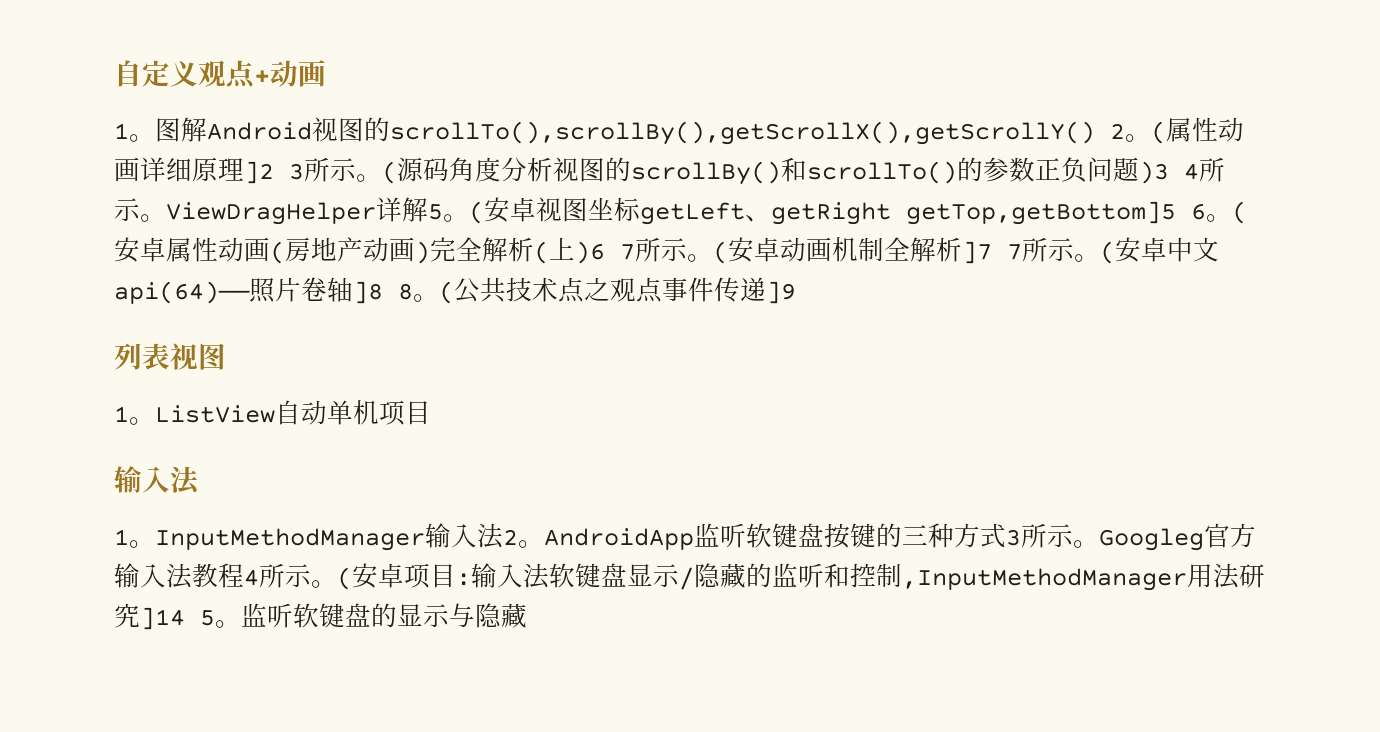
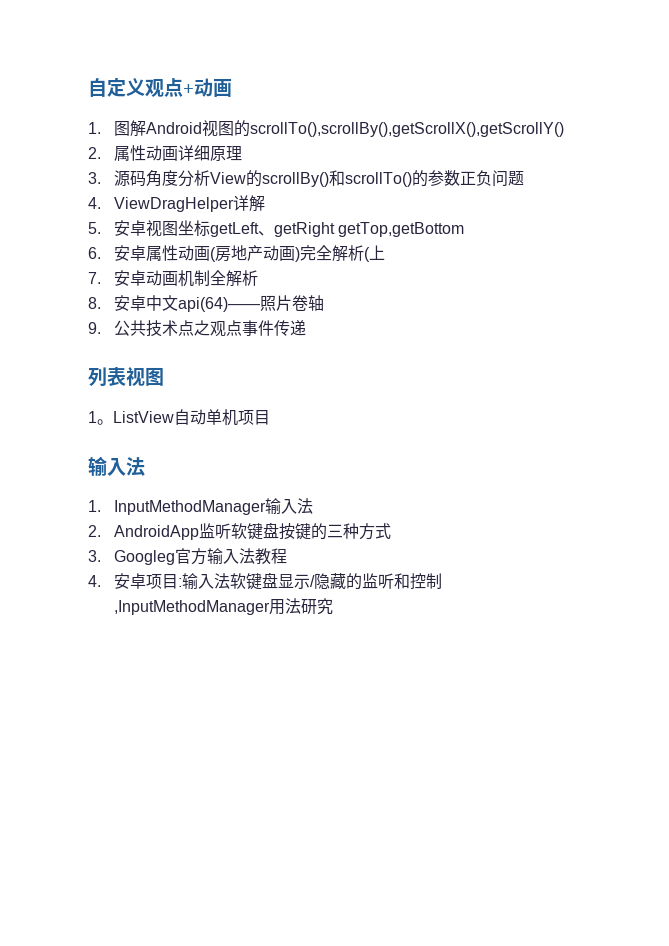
- 1。图解Android视图的scrollTo(),scrollBy(),getScrollX(),getScrollY() 2。(属性动画详细原理]2 3所示。(源码角度分析视图的scrollBy()和scrollTo()的参数正负问题)3 4所示。ViewDragHelper详解5。(安卓视图坐标getLeft、getRight getTop,getBottom]5 6。(安卓属性动画(房地产动画)完全解析(上)6 7所示。(安卓动画机制全解析]7 7所示。(安卓中文api(64)——照片卷轴]8 8。(公共技术点之观点事件传递]9
+ 1.图解Android视图的scrollTo(),scrollBy(),getScrollX(),getScrollY()
+ 2.属性动画详细原理
+ 3.源码角度分析View的scrollBy()和scrollTo()的参数正负问题
+ 4. ViewDragHelper详解
+ 5.安卓视图坐标getLeft、getRight getTop,getBottom
+ 6.安卓属性动画(房地产动画)完全解析(上
+ 7.安卓动画机制全解析
+ 8.安卓中文api(64)——照片卷轴
+ 9.公共技术点之观点事件传递
- 1。InputMethodManager输入法2。AndroidApp监听软键盘按键的三种方式3所示。Googleg官方输入法教程4所示。(安卓项目:输入法软键盘显示/隐藏的监听和控制,InputMethodManager用法研究]14 5。监听软键盘的显示与隐藏
+ 1. InputMethodManager输入法
+ 2. AndroidApp监听软键盘按键的三种方式
+ 3. Googleg官方输入法教程
+ 4.安卓项目:输入法软键盘显示/隐藏的监听和控制,InputMethodManager用法研究

